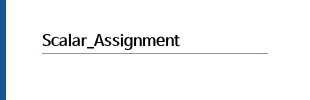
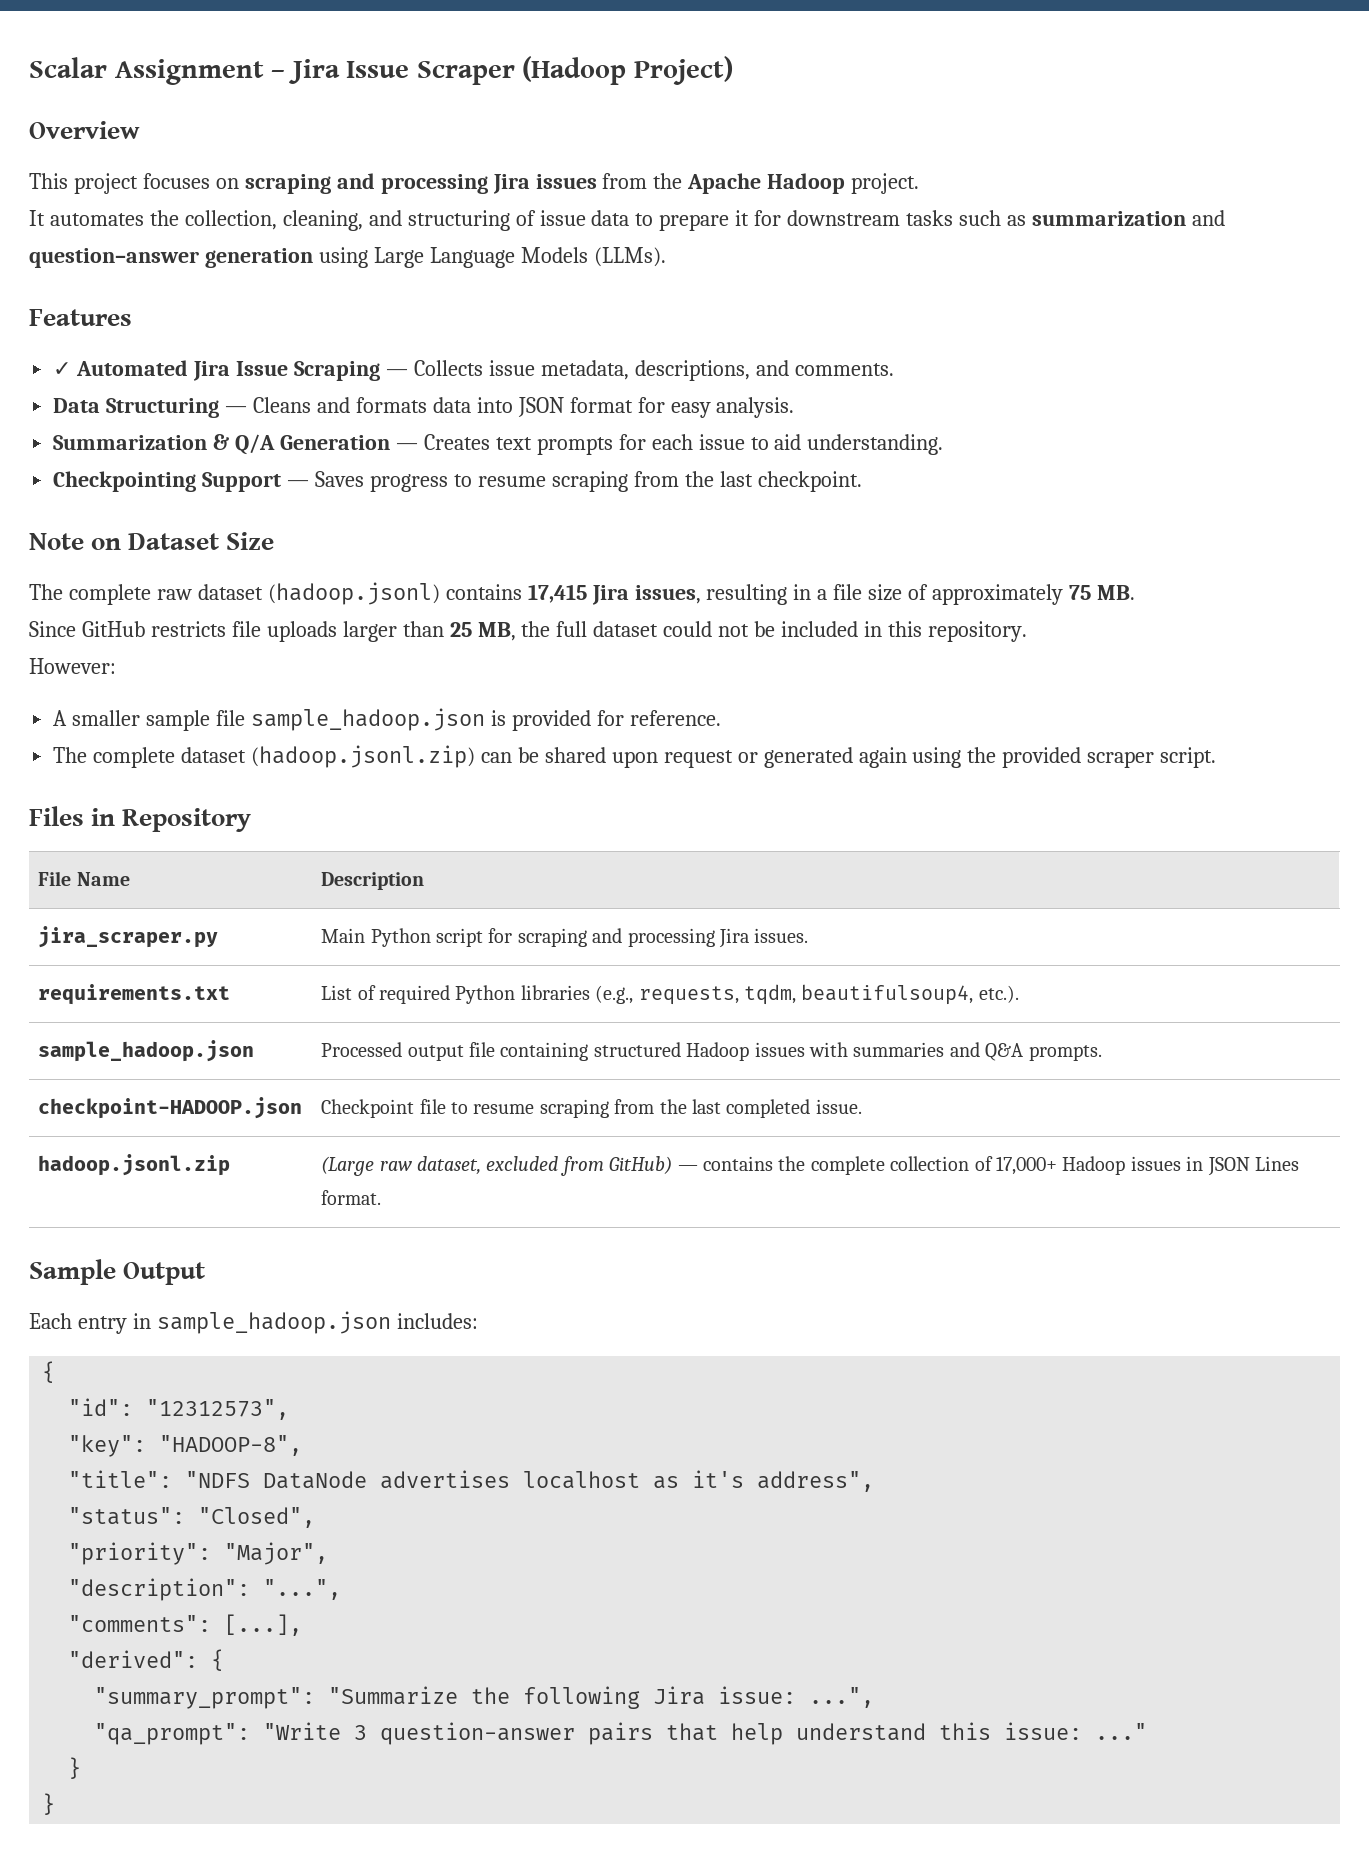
- Scalar_Assignment
+ Scalar Assignment – Jira Issue Scraper (Hadoop Project)
+ Overview
+ This project focuses on scraping and processing Jira issues from the Apache Hadoop project.
+ It automates the collection, cleaning, and structuring of issue data to prepare it for downstream tasks such as summarization and question–answer generation using Large Language Models (LLMs).
+ Features
+ ✓ Automated Jira Issue Scraping — Collects issue metadata, descriptions, and comments.
+ Data Structuring — Cleans and formats data into JSON format for easy analysis.
+ Summarization & Q/A Generation — Creates text prompts for each issue to aid understanding.
+ Checkpointing Support — Saves progress to resume scraping from the last checkpoint.
+ Note on Dataset Size
+ The complete raw dataset (hadoop.jsonl) contains 17,415 Jira issues, resulting in a file size of approximately 75 MB.
+ Since GitHub restricts file uploads larger than 25 MB, the full dataset could not be included in this repository.
+ However:
+ A smaller sample file sample_hadoop.json is provided for reference.
+ The complete dataset (hadoop.jsonl.zip) can be shared upon request or generated again using the provided scraper script.
+ Files in Repository
+ File Name | Description
+ jira_scraper.py | Main Python script for scraping and processing Jira issues.
+ requirements.txt | List of required Python libraries (e.g., requests, tqdm, beautifulsoup4, etc.).
+ sample_hadoop.json | Processed output file containing structured Hadoop issues with summaries and Q&A prompts.
+ checkpoint-HADOOP.json | Checkpoint file to resume scraping from the last completed issue.
+ hadoop.jsonl.zip | (Large raw dataset, excluded from GitHub) — contains the complete collection of 17,000+ Hadoop issues in JSON Lines format.
+ Sample Output
+ Each entry in sample_hadoop.json includes:
+ {
+ "id": "12312573",
+ "key": "HADOOP-8",
+ "title": "NDFS DataNode advertises localhost as it's address",
+ "status": "Closed",
+ "priority": "Major",
+ "description": "...",
+ "comments": [...],
+ "derived": {
+ "summary_prompt": "Summarize the following Jira issue: ...",
+ "qa_prompt": "Write 3 question-answer pairs that help understand this issue: ..."
+ }
+ }

